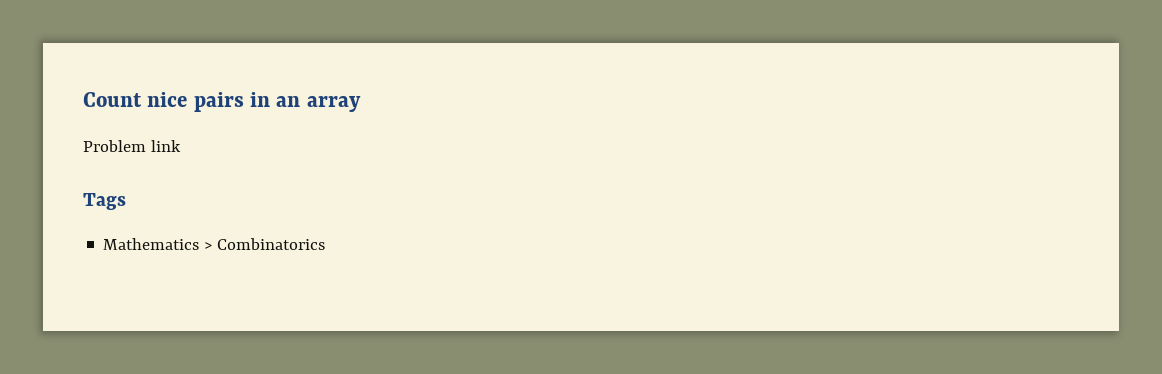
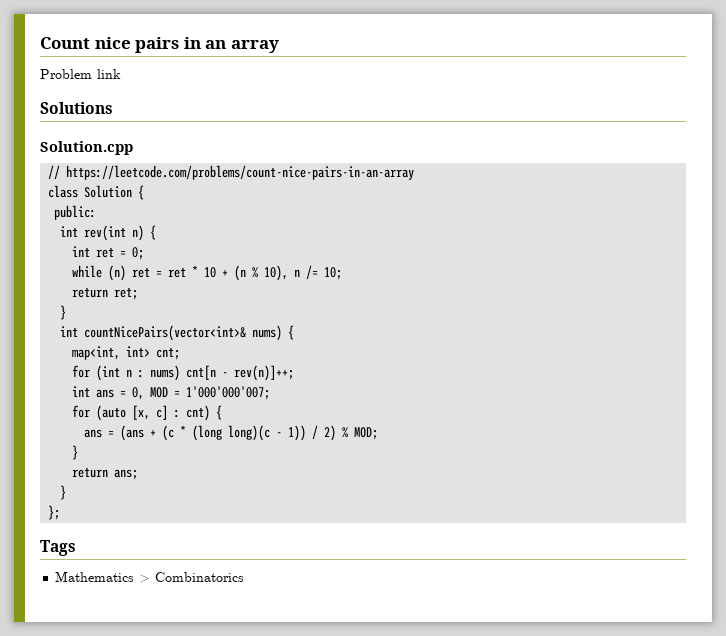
+ Solutions
+ Solution.cpp
+ // https://leetcode.com/problems/count-nice-pairs-in-an-array
+ class Solution {
+ public:
+ int rev(int n) {
+ int ret = 0;
+ while (n) ret = ret * 10 + (n % 10), n /= 10;
+ return ret;
+ }
+ int countNicePairs(vector<int>& nums) {
+ map<int, int> cnt;
+ for (int n : nums) cnt[n - rev(n)]++;
+ int ans = 0, MOD = 1'000'000'007;
+ for (auto [x, c] : cnt) {
+ ans = (ans + (c * (long long)(c - 1)) / 2) % MOD;
+ }
+ return ans;
+ }
+ };

